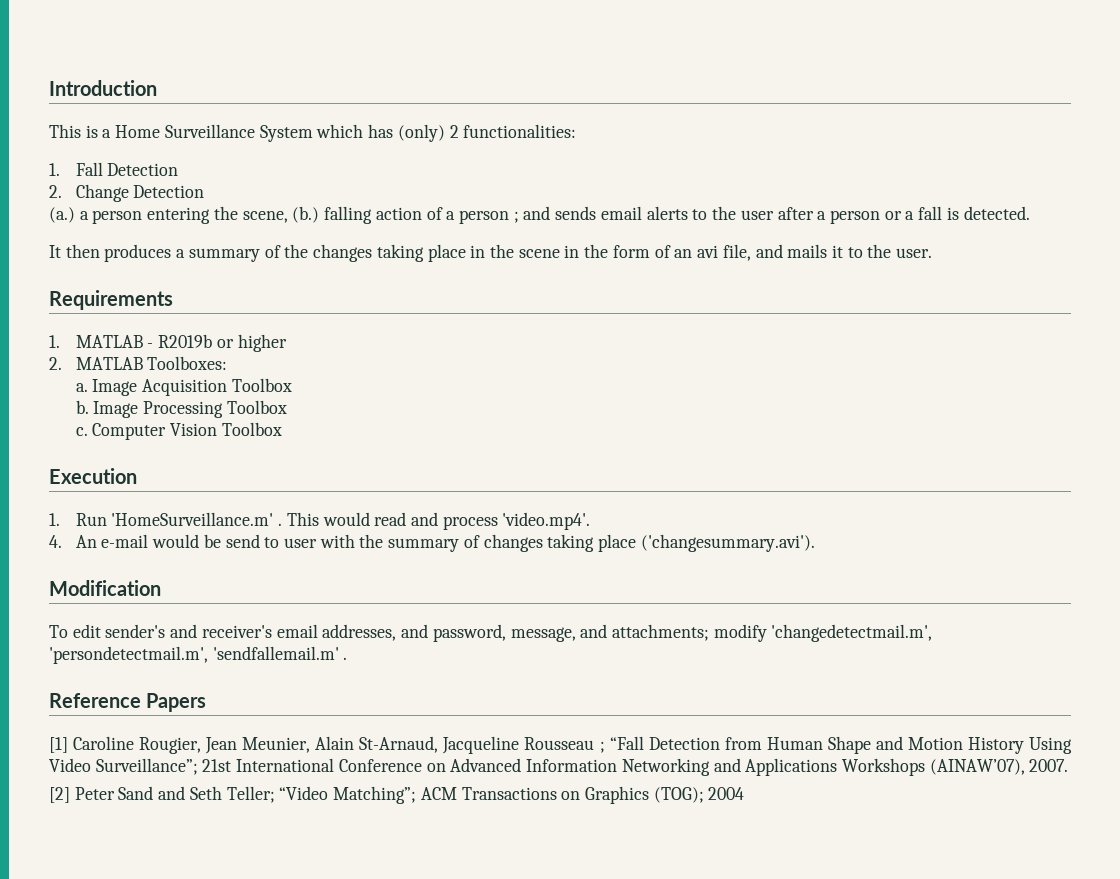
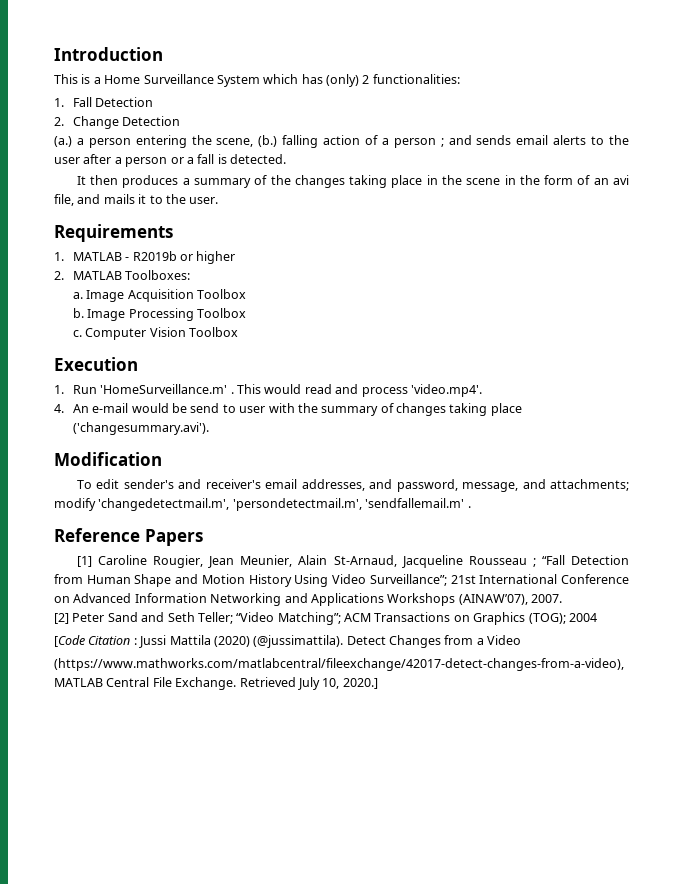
+ [Code Citation : Jussi Mattila (2020) (@jussimattila). Detect Changes from a Video
+ (https://www.mathworks.com/matlabcentral/fileexchange/42017-detect-changes-from-a-video), MATLAB Central File Exchange. Retrieved July 10, 2020.]

